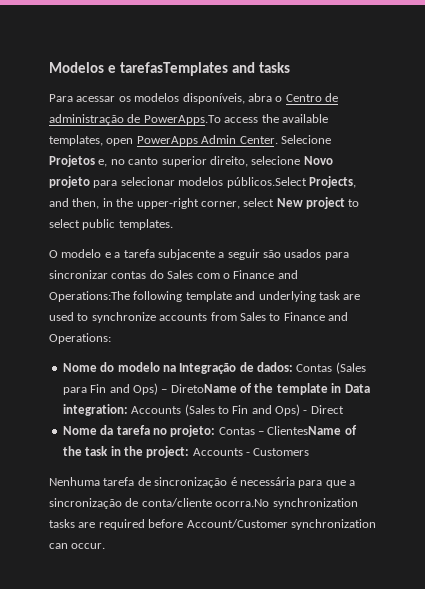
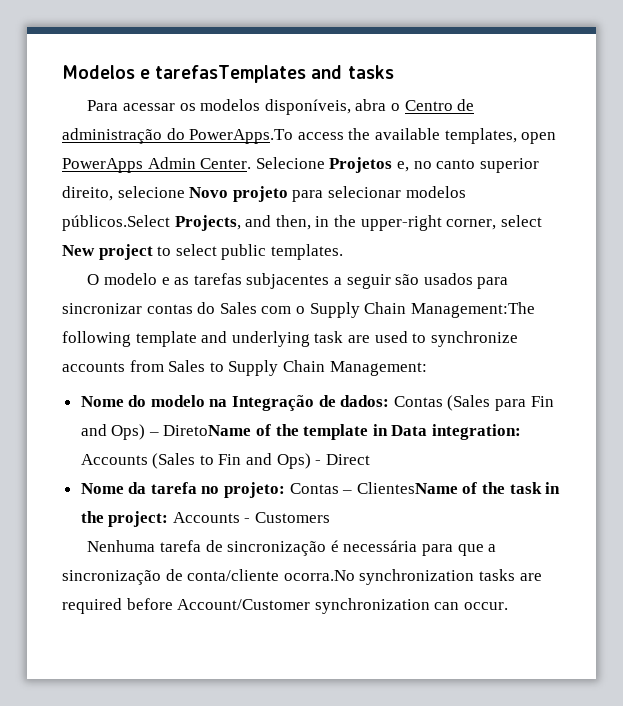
- Para acessar os modelos disponíveis, abra o Centro de administração de PowerApps.To access the available templates, open PowerApps Admin Center.
+ Para acessar os modelos disponíveis, abra o Centro de administração do PowerApps.To access the available templates, open PowerApps Admin Center.
- O modelo e a tarefa subjacente a seguir são usados para sincronizar contas do Sales com o Finance and Operations:The following template and underlying task are used to synchronize accounts from Sales to Finance and Operations:
+ O modelo e as tarefas subjacentes a seguir são usados para sincronizar contas do Sales com o Supply Chain Management:The following template and underlying task are used to synchronize accounts from Sales to Supply Chain Management:

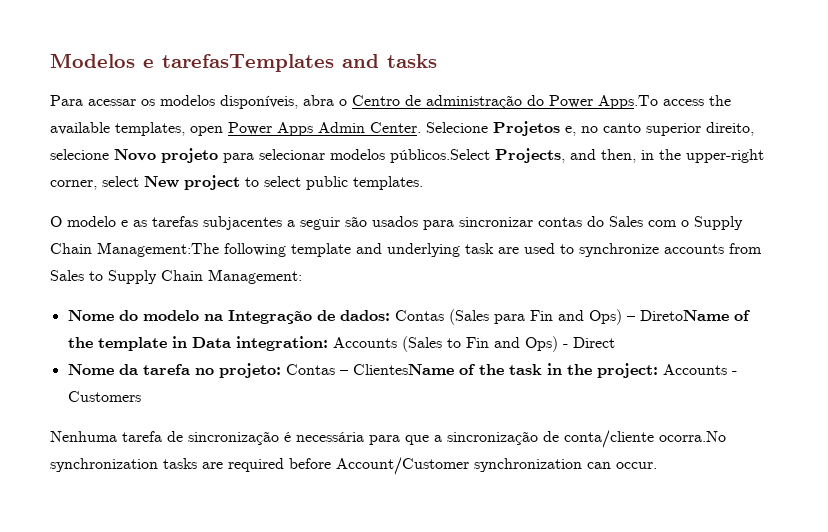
- Para acessar os modelos disponíveis, abra o Centro de administração do PowerApps.To access the available templates, open PowerApps Admin Center.
+ Para acessar os modelos disponíveis, abra o Centro de administração do Power Apps.To access the available templates, open Power Apps Admin Center.

